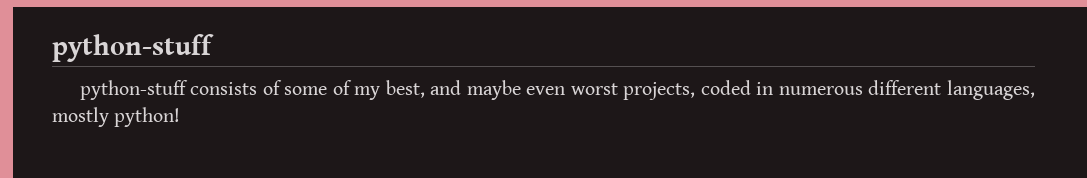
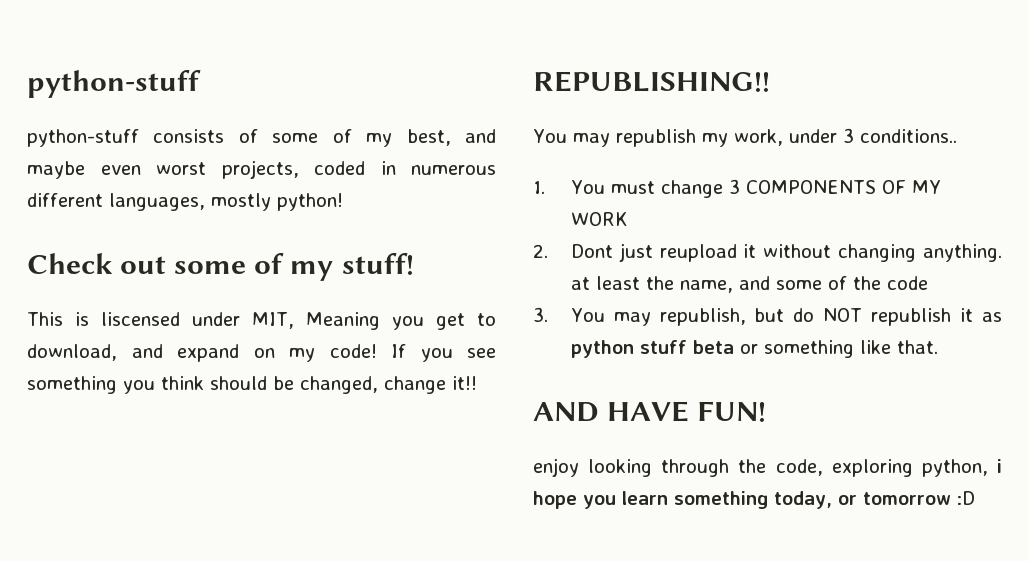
+ Check out some of my stuff!
+ This is liscensed under MIT, Meaning you get to download, and expand on my code! If you see something you think should be changed, change it!!
+ REPUBLISHING!!
+ You may republish my work, under 3 conditions..
+ 1. You must change 3 COMPONENTS OF MY WORK
+ 2. Dont just reupload it without changing anything. at least the name, and some of the code
+ 3. You may republish, but do NOT republish it as python stuff beta or something like that.
+ AND HAVE FUN!
+ enjoy looking through the code, exploring python, i hope you learn something today, or tomorrow :D

